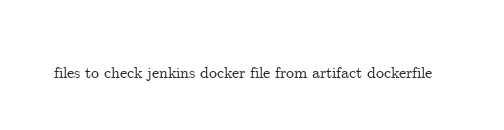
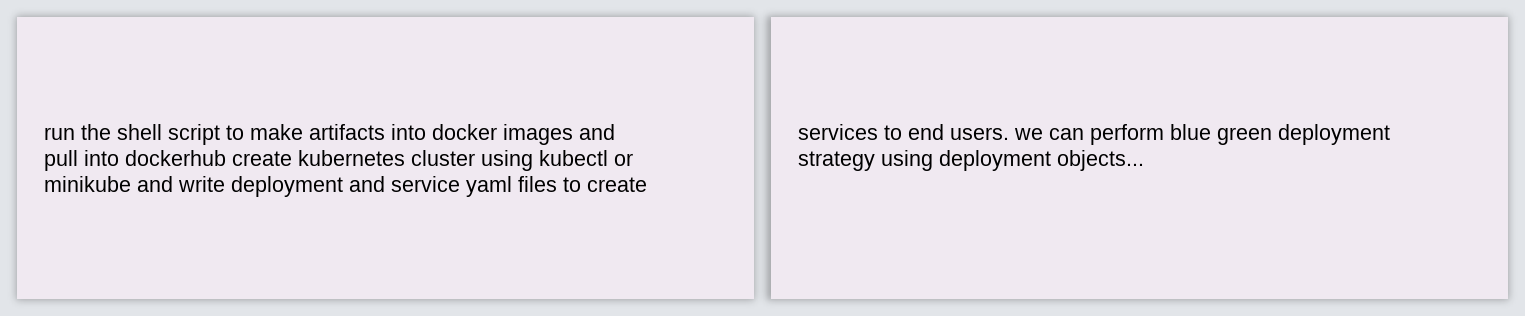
- files to check jenkins docker file from artifact dockerfile
+ run the shell script to make artifacts into docker images and pull into dockerhub create kubernetes cluster using kubectl or minikube and write deployment and service yaml files to create services to end users. we can perform blue green deployment strategy using deployment objects...

